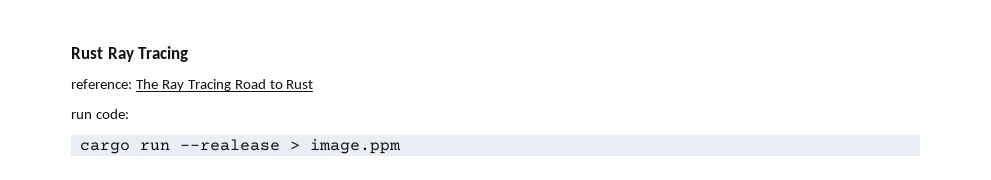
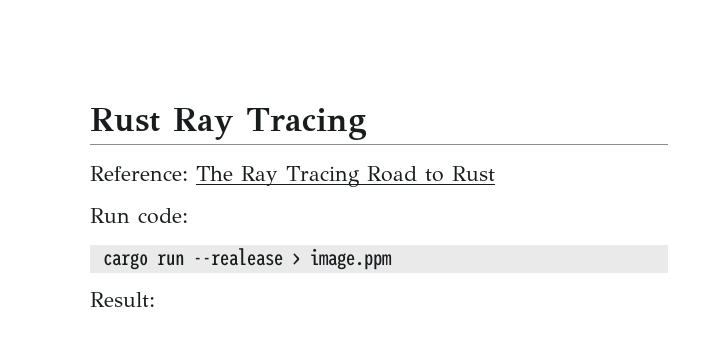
- reference: The Ray Tracing Road to Rust
+ Reference: The Ray Tracing Road to Rust
- run code:
+ Run code:
+ Result:

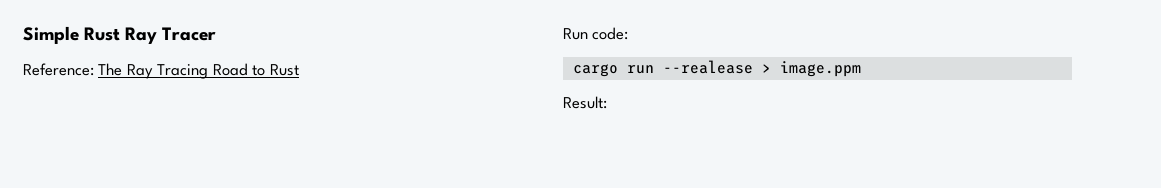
- Rust Ray Tracing
+ Simple Rust Ray Tracer

